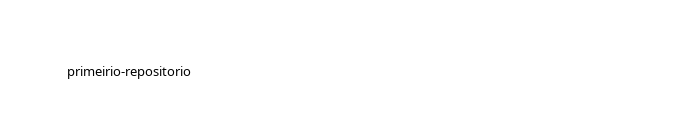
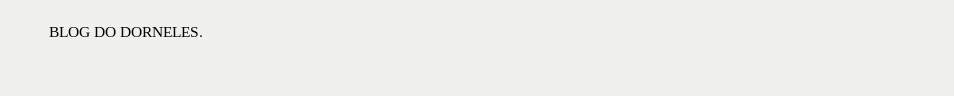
- primeirio-repositorio
+ BLOG DO DORNELES.

